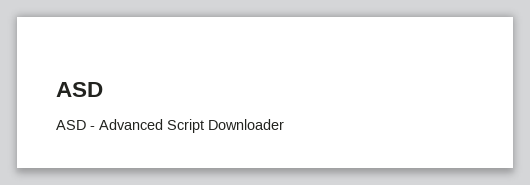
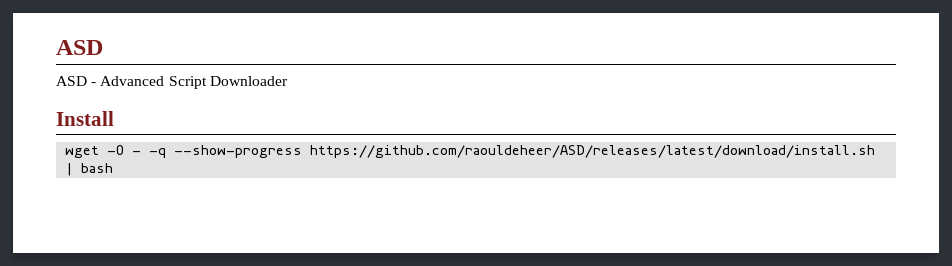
+ Install
+ wget -O - -q --show-progress https://github.com/raouldeheer/ASD/releases/latest/download/install.sh | bash

